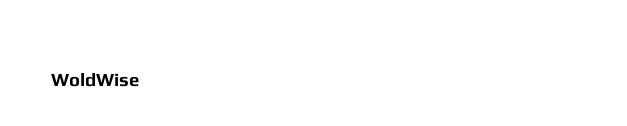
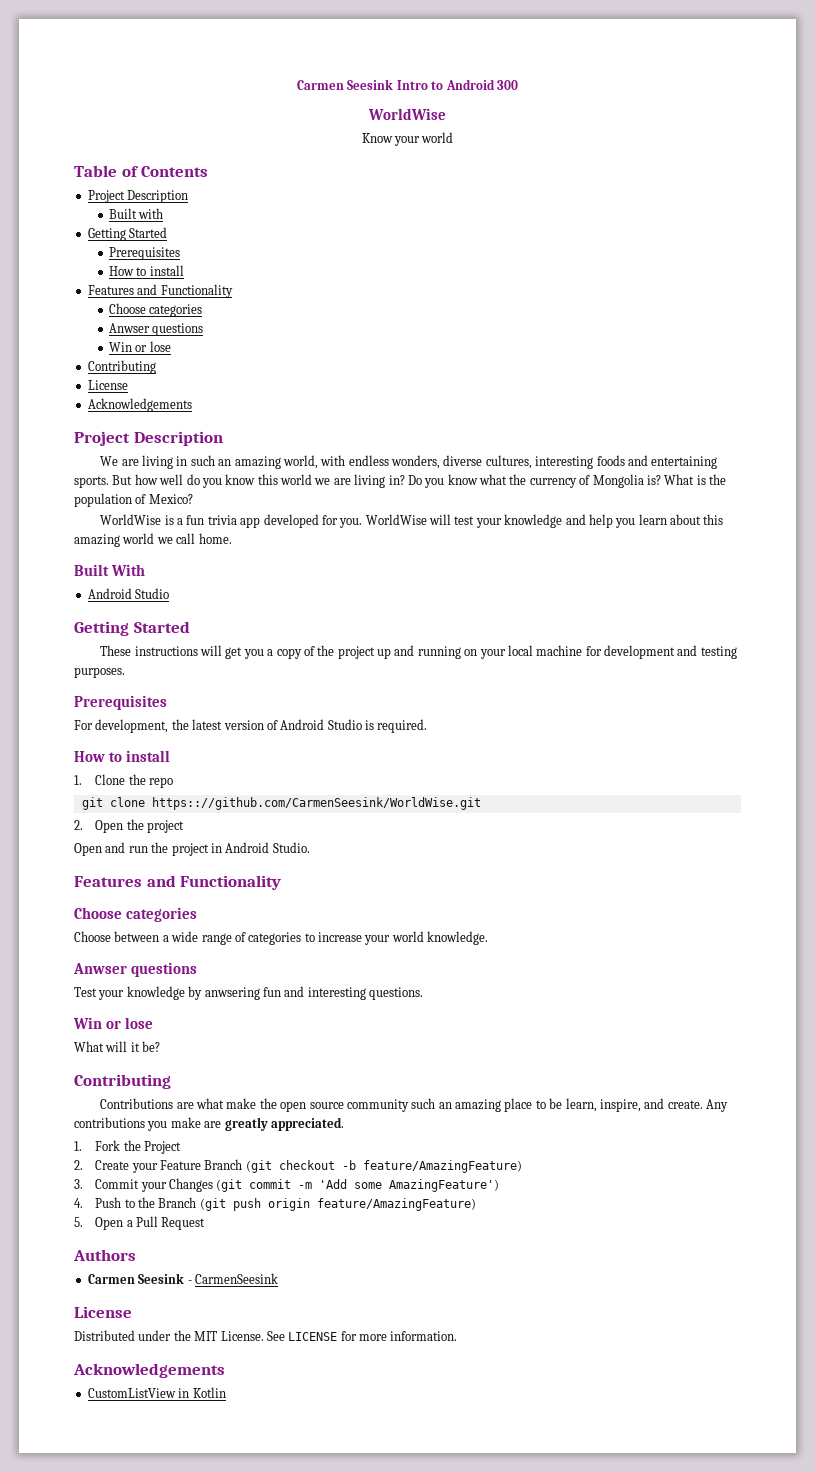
- WoldWise
+ Carmen Seesink Intro to Android 300
+ WorldWise
+ Know your world
+ Table of Contents
+ Project Description
+ Built with
+ Getting Started
+ Prerequisites
+ How to install
+ Features and Functionality
+ Choose categories
+ Anwser questions
+ Win or lose
+ Contributing
+ License
+ Acknowledgements
+ Project Description
+ We are living in such an amazing world, with endless wonders, diverse cultures, interesting foods and entertaining sports. But how well do you know this world we are living in? Do you know what the currency of Mongolia is? What is the population of Mexico?
+ WorldWise is a fun trivia app developed for you. WorldWise will test your knowledge and help you learn about this amazing world we call home.
+ Built With
+ Android Studio
+ Getting Started
+ These instructions will get you a copy of the project up and running on your local machine for development and testing purposes.
+ Prerequisites
+ For development, the latest version of Android Studio is required.
+ How to install
+ 1. Clone the repo
+ git clone https:://github.com/CarmenSeesink/WorldWise.git
+ 2. Open the project
+ Open and run the project in Android Studio.
+ Features and Functionality
+ Choose categories
+ Choose between a wide range of categories to increase your world knowledge.
+ Anwser questions
+ Test your knowledge by anwsering fun and interesting questions.
+ Win or lose
+ What will it be?
+ Contributing
+ Contributions are what make the open source community such an amazing place to be learn, inspire, and create. Any contributions you make are greatly appreciated.
+ 1. Fork the Project
+ 2. Create your Feature Branch (git checkout -b feature/AmazingFeature)
+ 3. Commit your Changes (git commit -m 'Add some AmazingFeature')
+ 4. Push to the Branch (git push origin feature/AmazingFeature)
+ 5. Open a Pull Request
+ Authors
+ Carmen Seesink - CarmenSeesink
+ License
+ Distributed under the MIT License. See LICENSE for more information.
+ Acknowledgements
+ CustomListView in Kotlin

